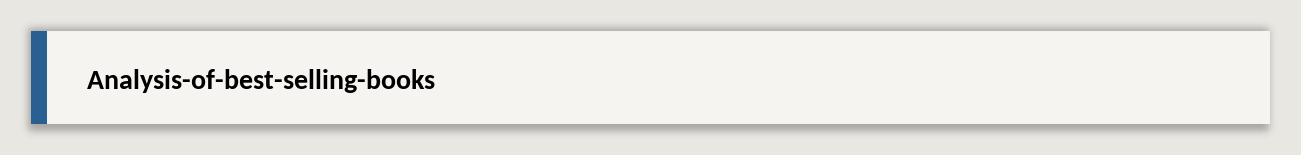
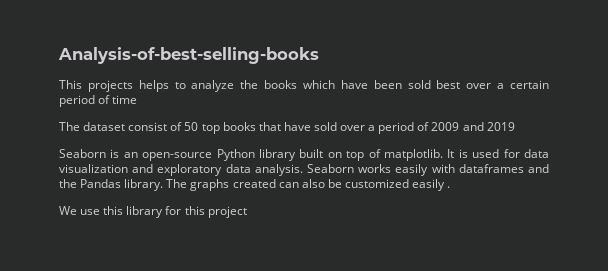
+ This projects helps to analyze the books which have been sold best over a certain period of time
+ The dataset consist of 50 top books that have sold over a period of 2009 and 2019
+ Seaborn is an open-source Python library built on top of matplotlib. It is used for data visualization and exploratory data analysis. Seaborn works easily with dataframes and the Pandas library. The graphs created can also be customized easily .
+ We use this library for this project

